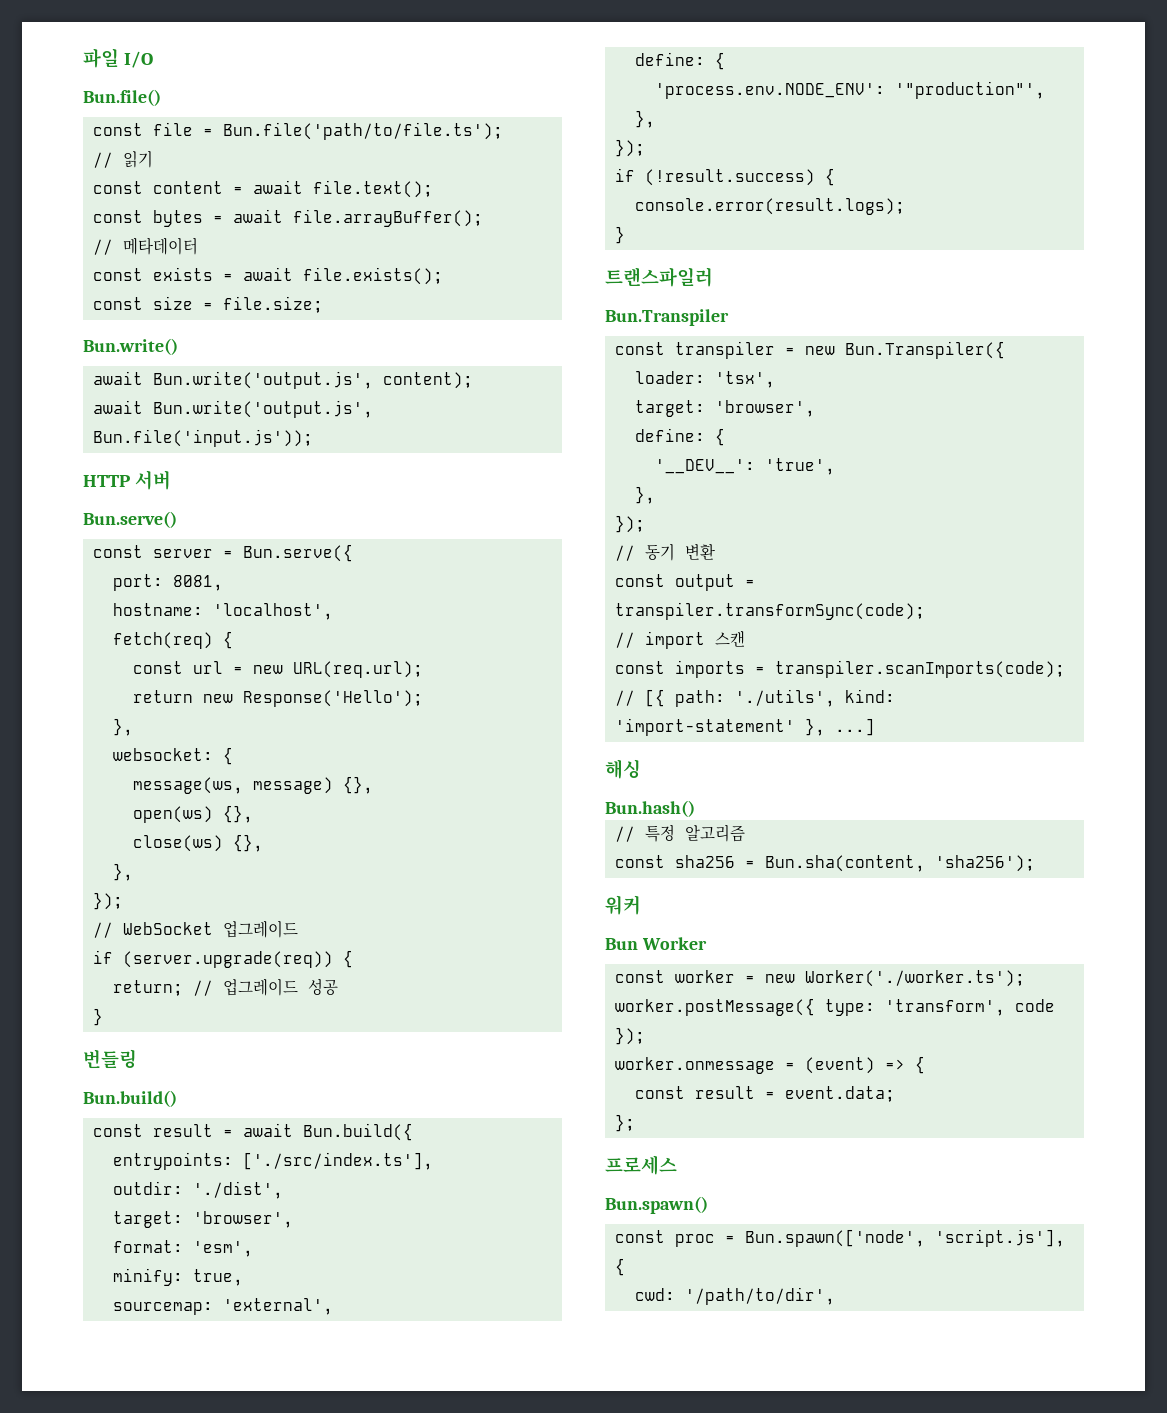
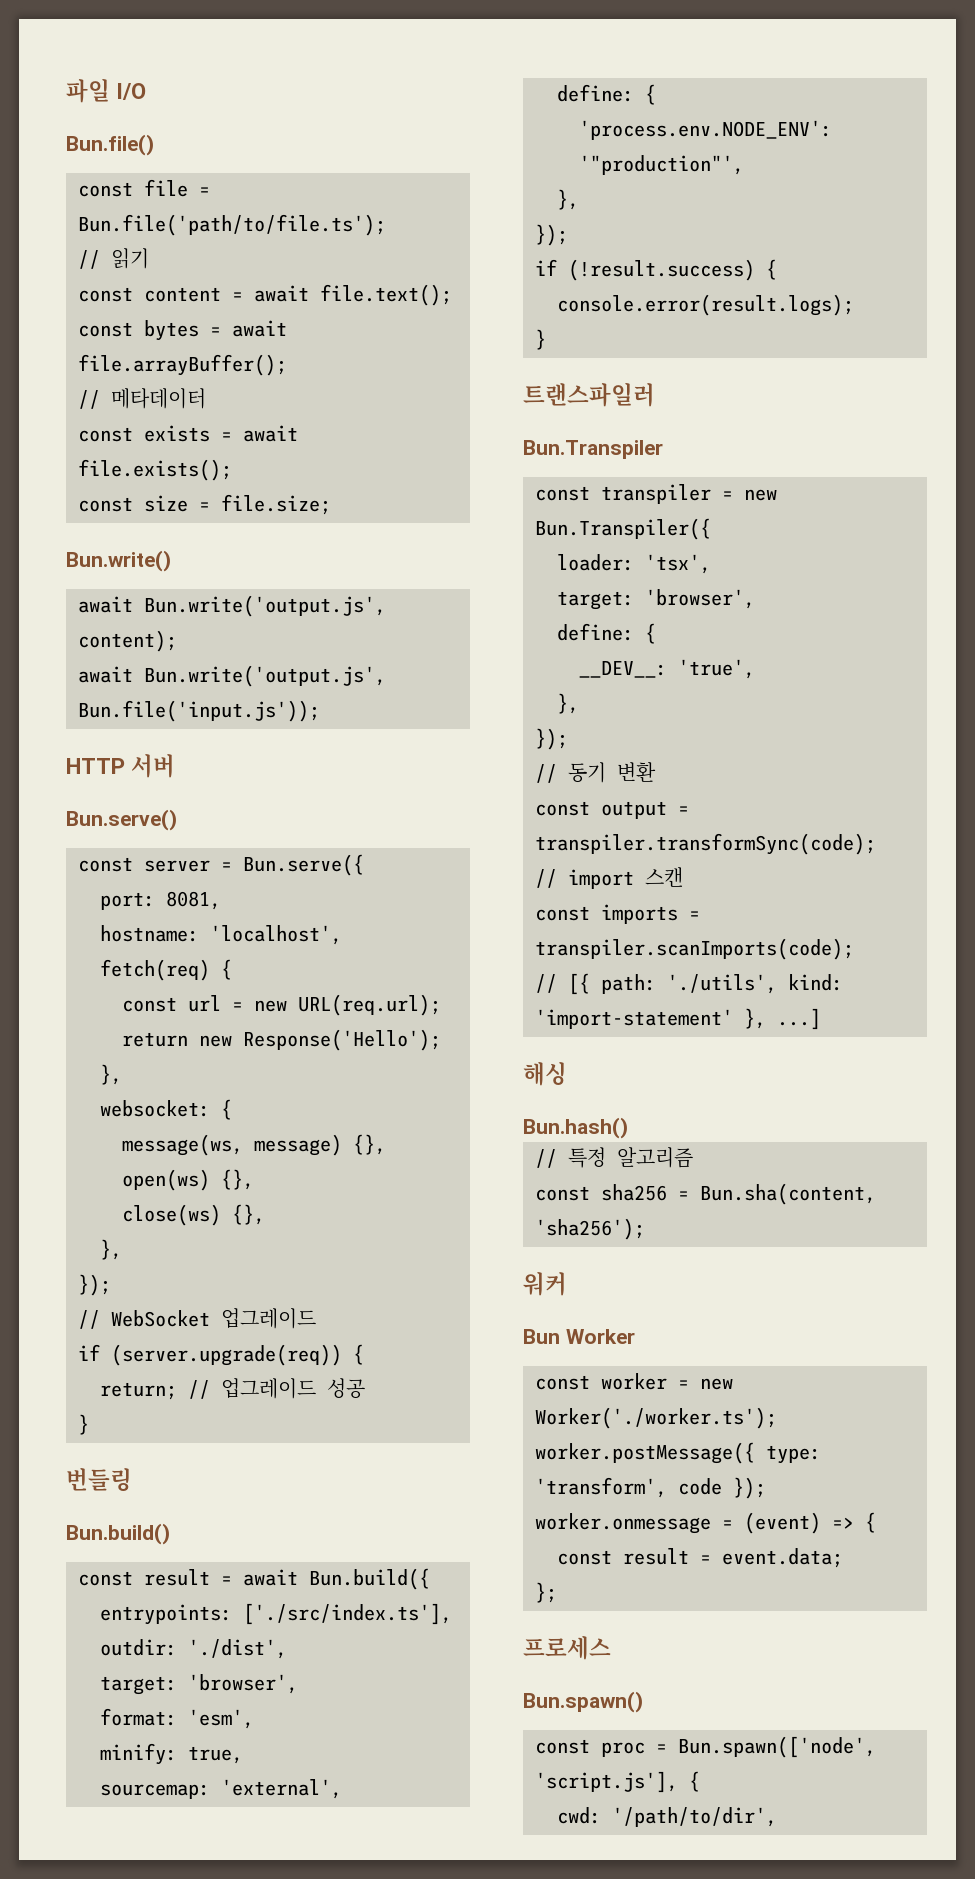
- '__DEV__': 'true',
+ __DEV__: 'true',

